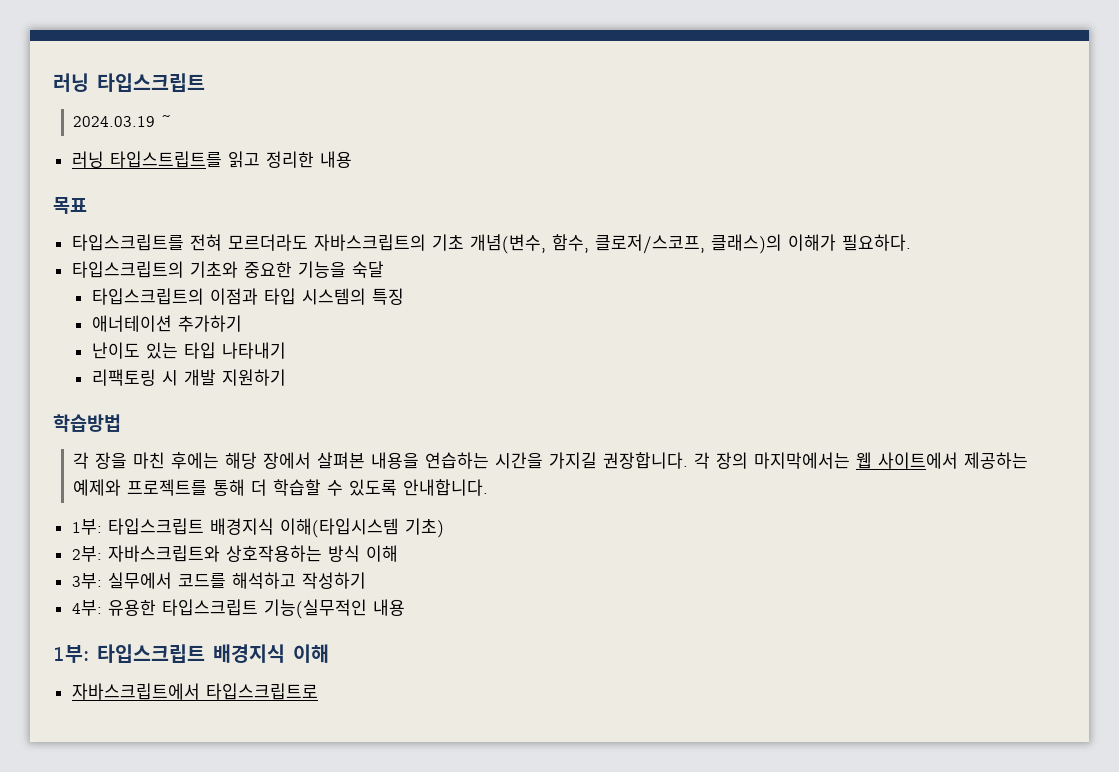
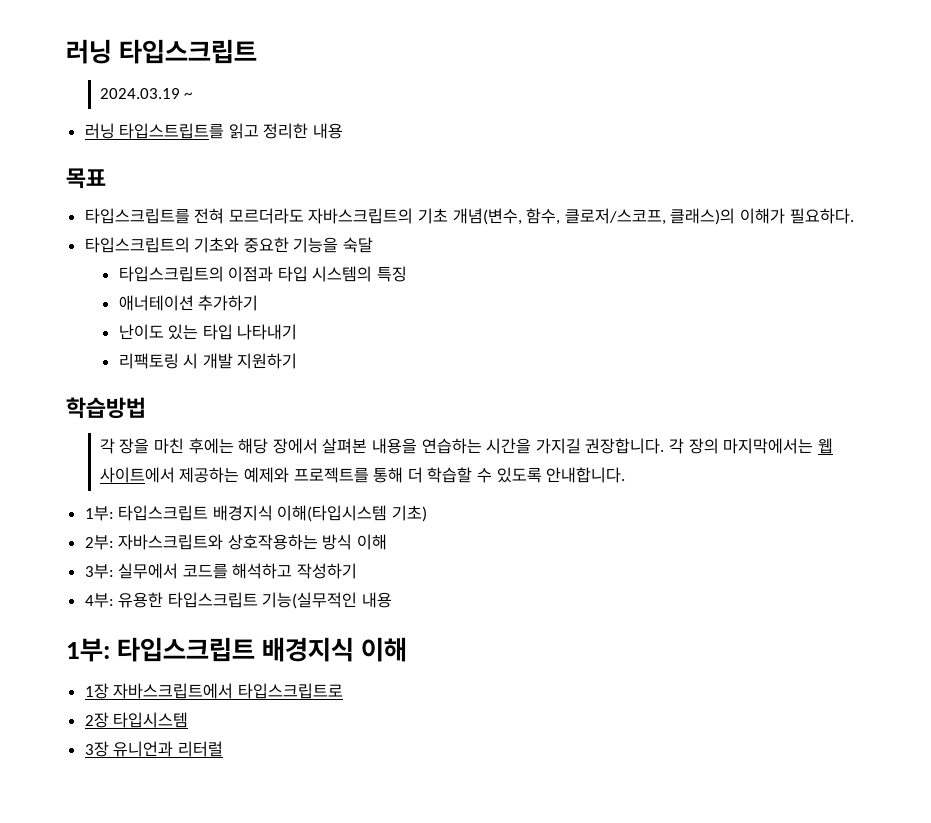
- 자바스크립트에서 타입스크립트로
+ 1장 자바스크립트에서 타입스크립트로
+ 2장 타입시스템
+ 3장 유니언과 리터럴

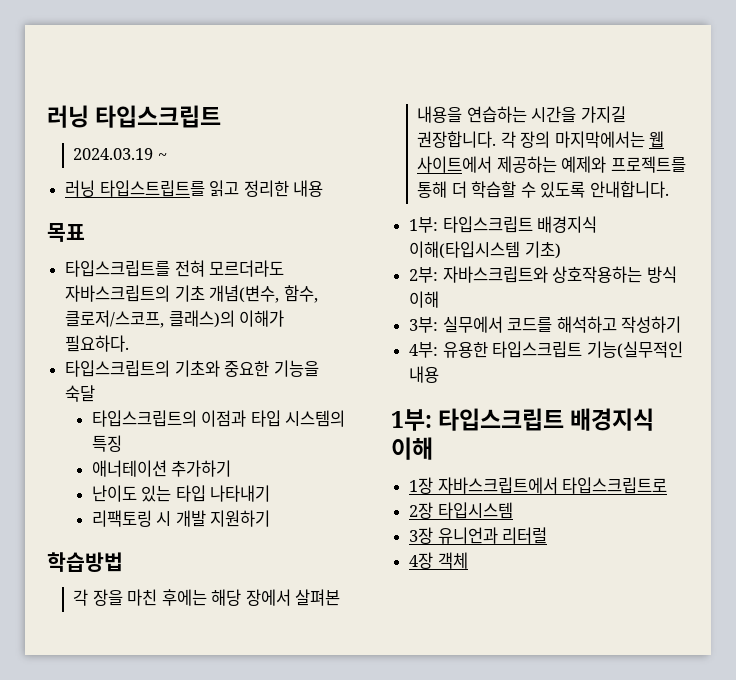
+ 4장 객체

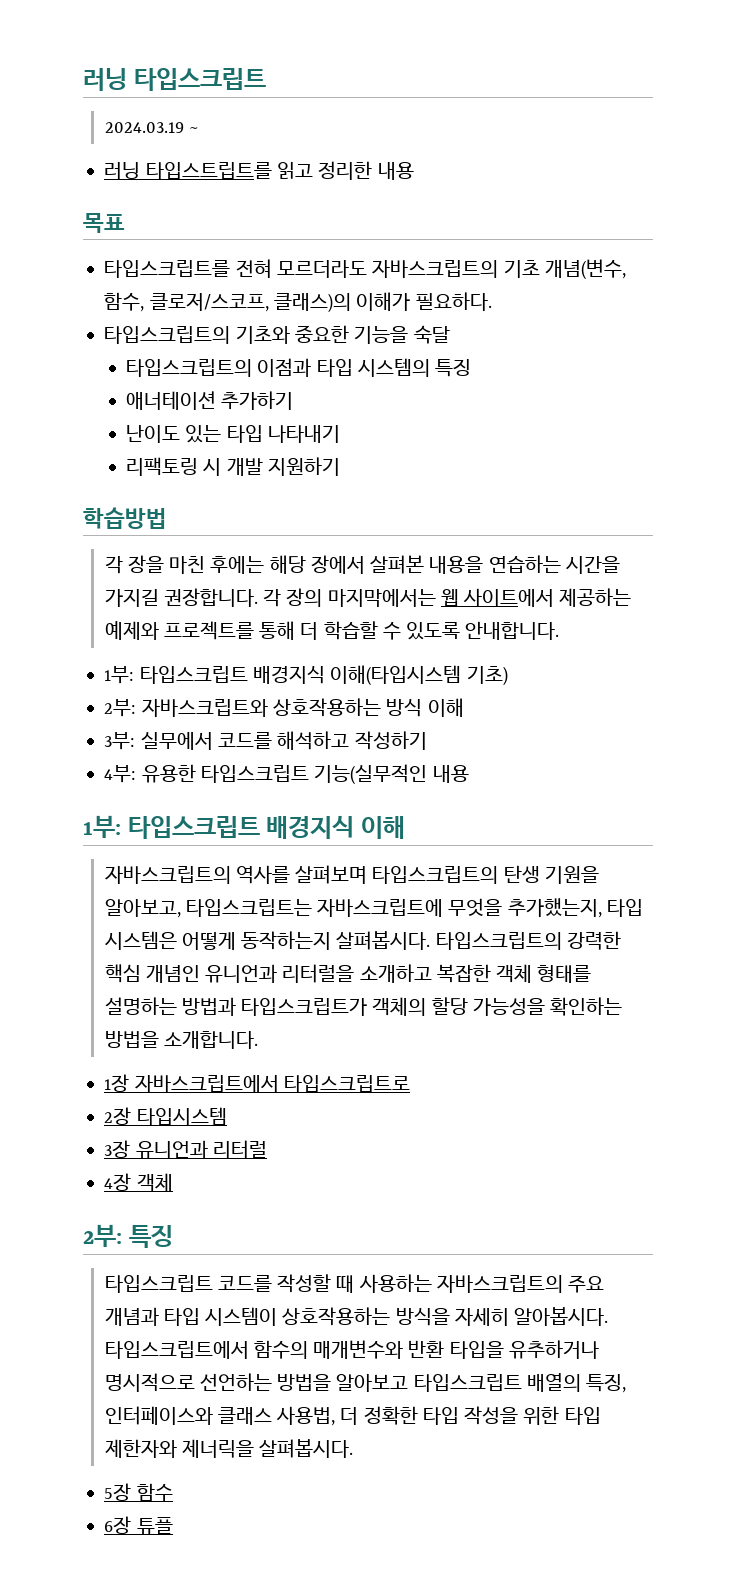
+ 자바스크립트의 역사를 살펴보며 타입스크립트의 탄생 기원을 알아보고, 타입스크립트는 자바스크립트에 무엇을 추가했는지, 타입 시스템은 어떻게 동작하는지 살펴봅시다. 타입스크립트의 강력한 핵심 개념인 유니언과 리터럴을 소개하고 복잡한 객체 형태를 설명하는 방법과 타입스크립트가 객체의 할당 가능성을 확인하는 방법을 소개합니다.
+ 2부: 특징
+ 타입스크립트 코드를 작성할 때 사용하는 자바스크립트의 주요 개념과 타입 시스템이 상호작용하는 방식을 자세히 알아봅시다. 타입스크립트에서 함수의 매개변수와 반환 타입을 유추하거나 명시적으로 선언하는 방법을 알아보고 타입스크립트 배열의 특징, 인터페이스와 클래스 사용법, 더 정확한 타입 작성을 위한 타입 제한자와 제너릭을 살펴봅시다.
+ 5장 함수
+ 6장 튜플

